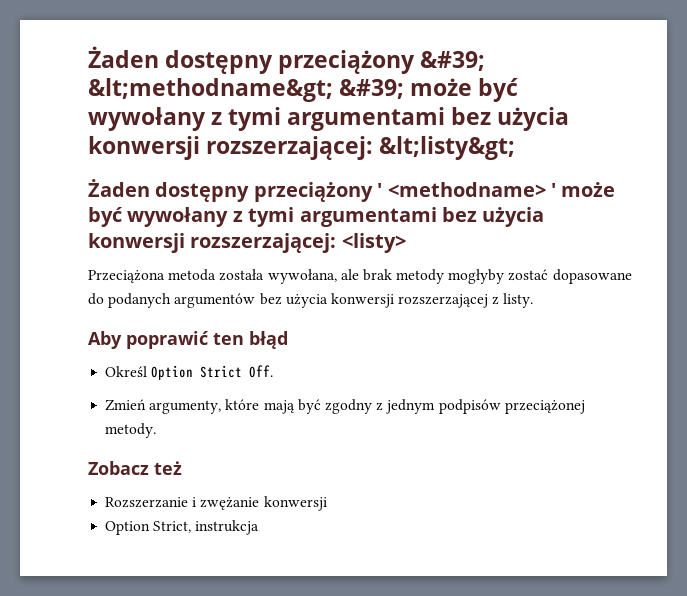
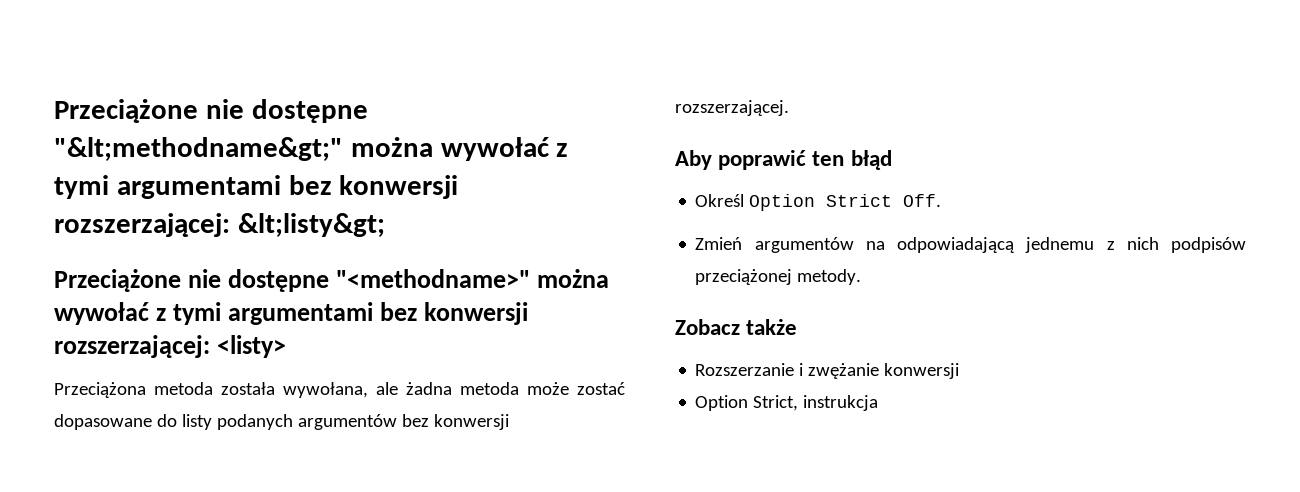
- Żaden dostępny przeciążony &#39; &lt;methodname&gt; &#39; może być wywołany z tymi argumentami bez użycia konwersji rozszerzającej: &lt;listy&gt;
+ Przeciążone nie dostępne "&lt;methodname&gt;" można wywołać z tymi argumentami bez konwersji rozszerzającej: &lt;listy&gt;
- Żaden dostępny przeciążony ' <methodname> ' może być wywołany z tymi argumentami bez użycia konwersji rozszerzającej: <listy>
+ Przeciążone nie dostępne "<methodname>" można wywołać z tymi argumentami bez konwersji rozszerzającej: <listy>
- Przeciążona metoda została wywołana, ale brak metody mogłyby zostać dopasowane do podanych argumentów bez użycia konwersji rozszerzającej z listy.
+ Przeciążona metoda została wywołana, ale żadna metoda może zostać dopasowane do listy podanych argumentów bez konwersji rozszerzającej.
- Zmień argumenty, które mają być zgodny z jednym podpisów przeciążonej metody.
+ Zmień argumentów na odpowiadającą jednemu z nich podpisów przeciążonej metody.
- Zobacz też
+ Zobacz także

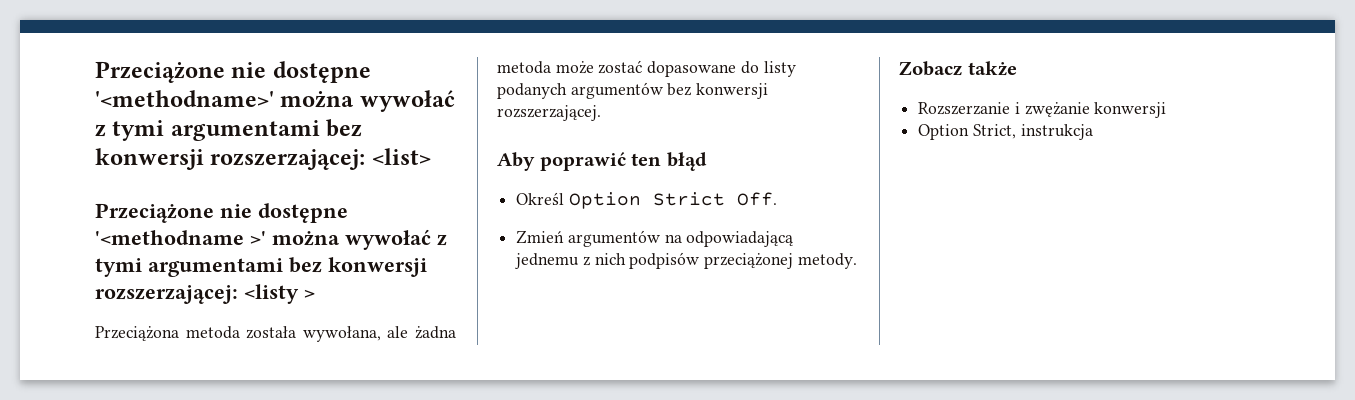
- Przeciążone nie dostępne "&lt;methodname&gt;" można wywołać z tymi argumentami bez konwersji rozszerzającej: &lt;listy&gt;
- Przeciążone nie dostępne "<methodname>" można wywołać z tymi argumentami bez konwersji rozszerzającej: <listy>
+ Przeciążone nie dostępne '<methodname>' można wywołać z tymi argumentami bez konwersji rozszerzającej: <list>
+ Przeciążone nie dostępne '<methodname >' można wywołać z tymi argumentami bez konwersji rozszerzającej: <listy >

